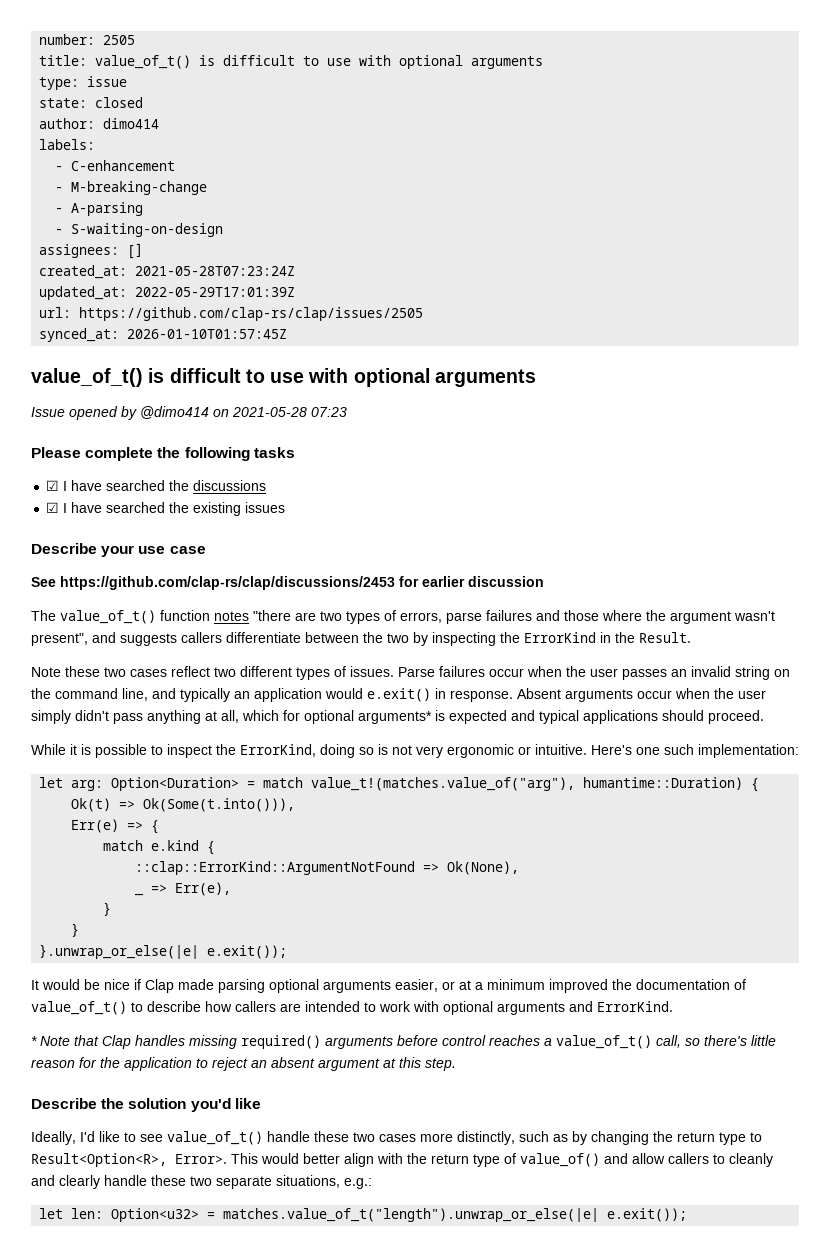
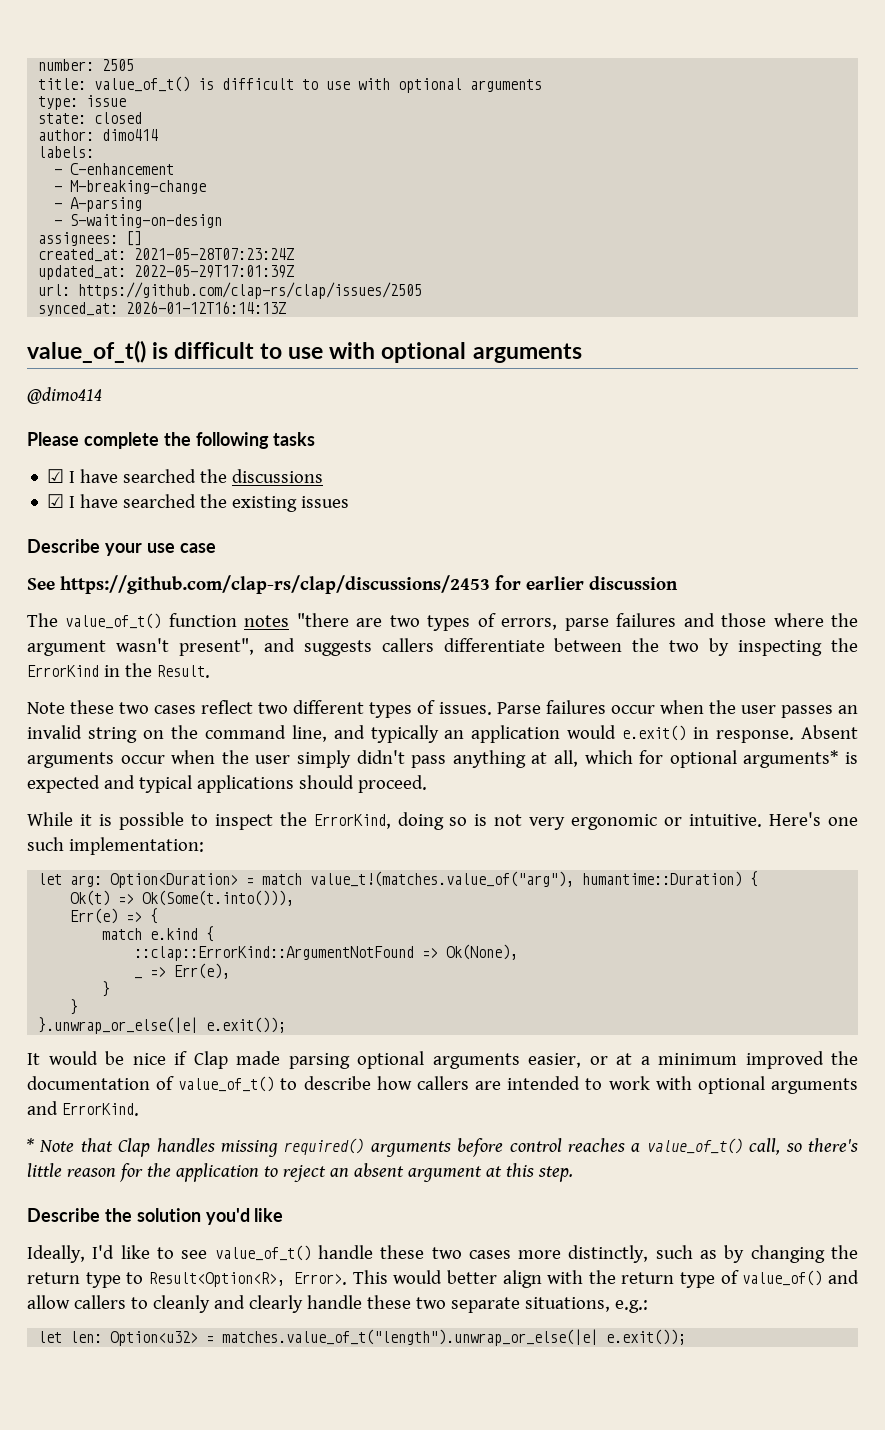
- synced_at: 2026-01-10T01:57:45Z
+ synced_at: 2026-01-12T16:14:13Z
  value_of_t() is difficult to use with optional arguments
- Issue opened by @dimo414 on 2021-05-28 07:23
+ @dimo414

